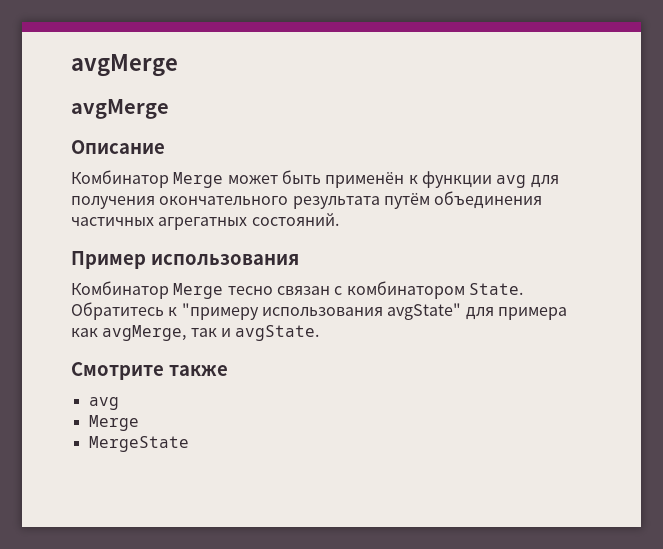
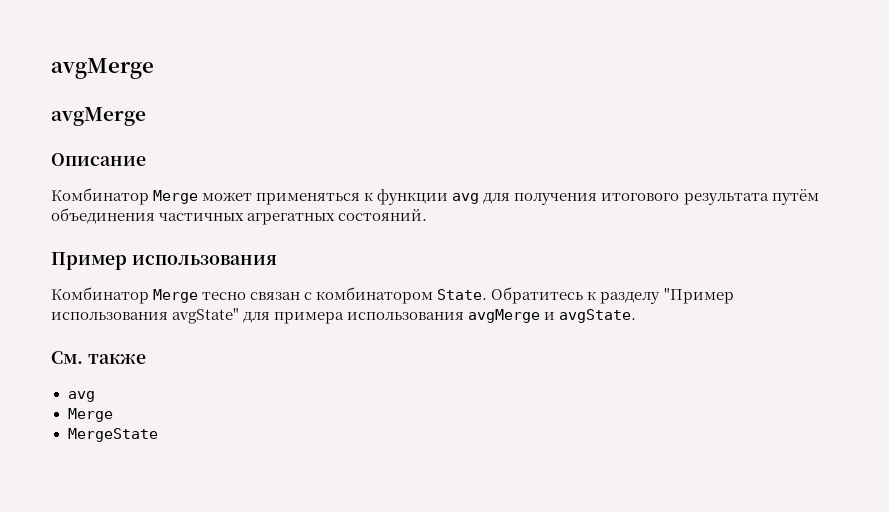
- Комбинатор Merge может быть применён к функции avg для получения окончательного результата путём объединения частичных агрегатных состояний.
+ Комбинатор Merge может применяться к функции avg для получения итогового результата путём объединения частичных агрегатных состояний.
- Обратитесь к "примеру использования avgState" для примера как avgMerge, так и avgState.
+ Обратитесь к разделу "Пример использования avgState" для примера использования avgMerge и avgState.
- Смотрите также
+ См. также

